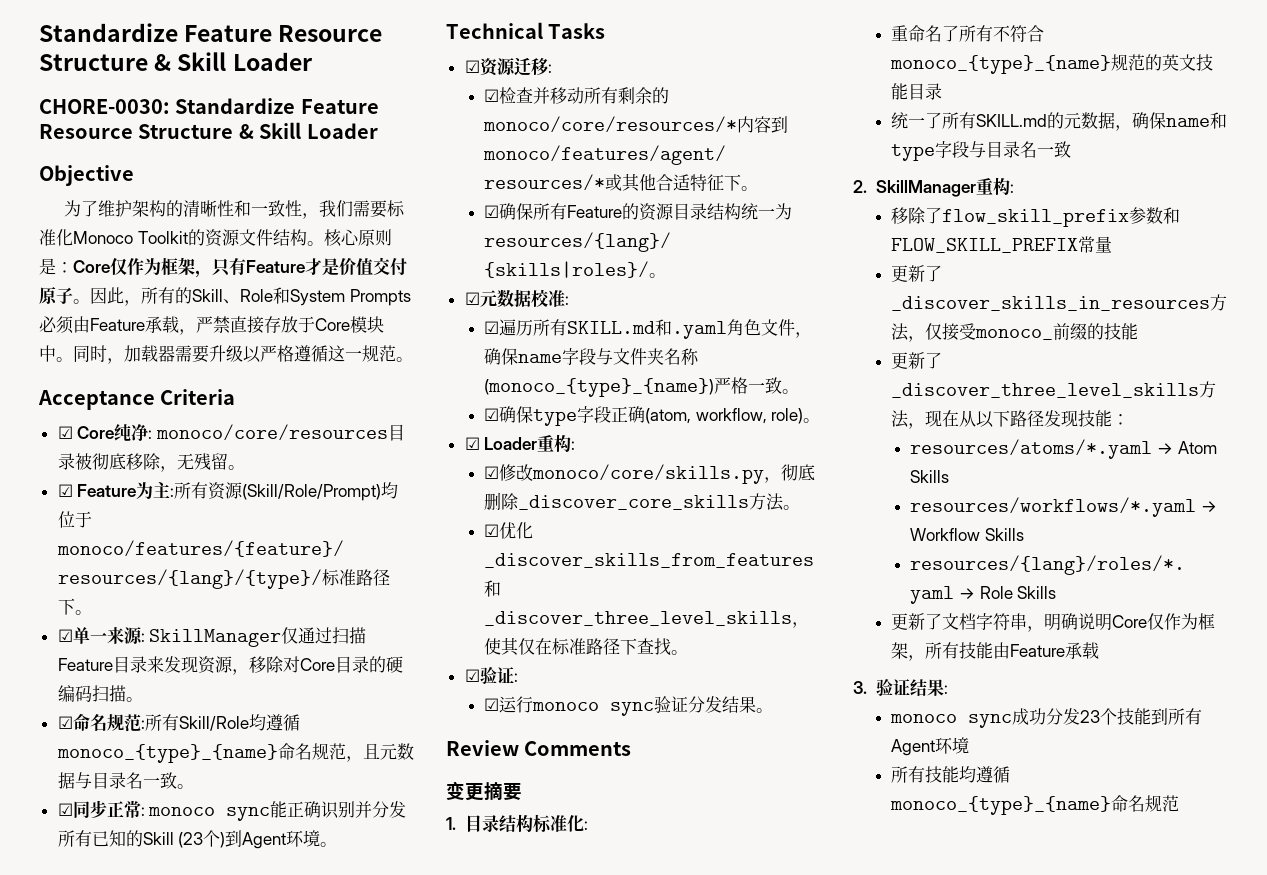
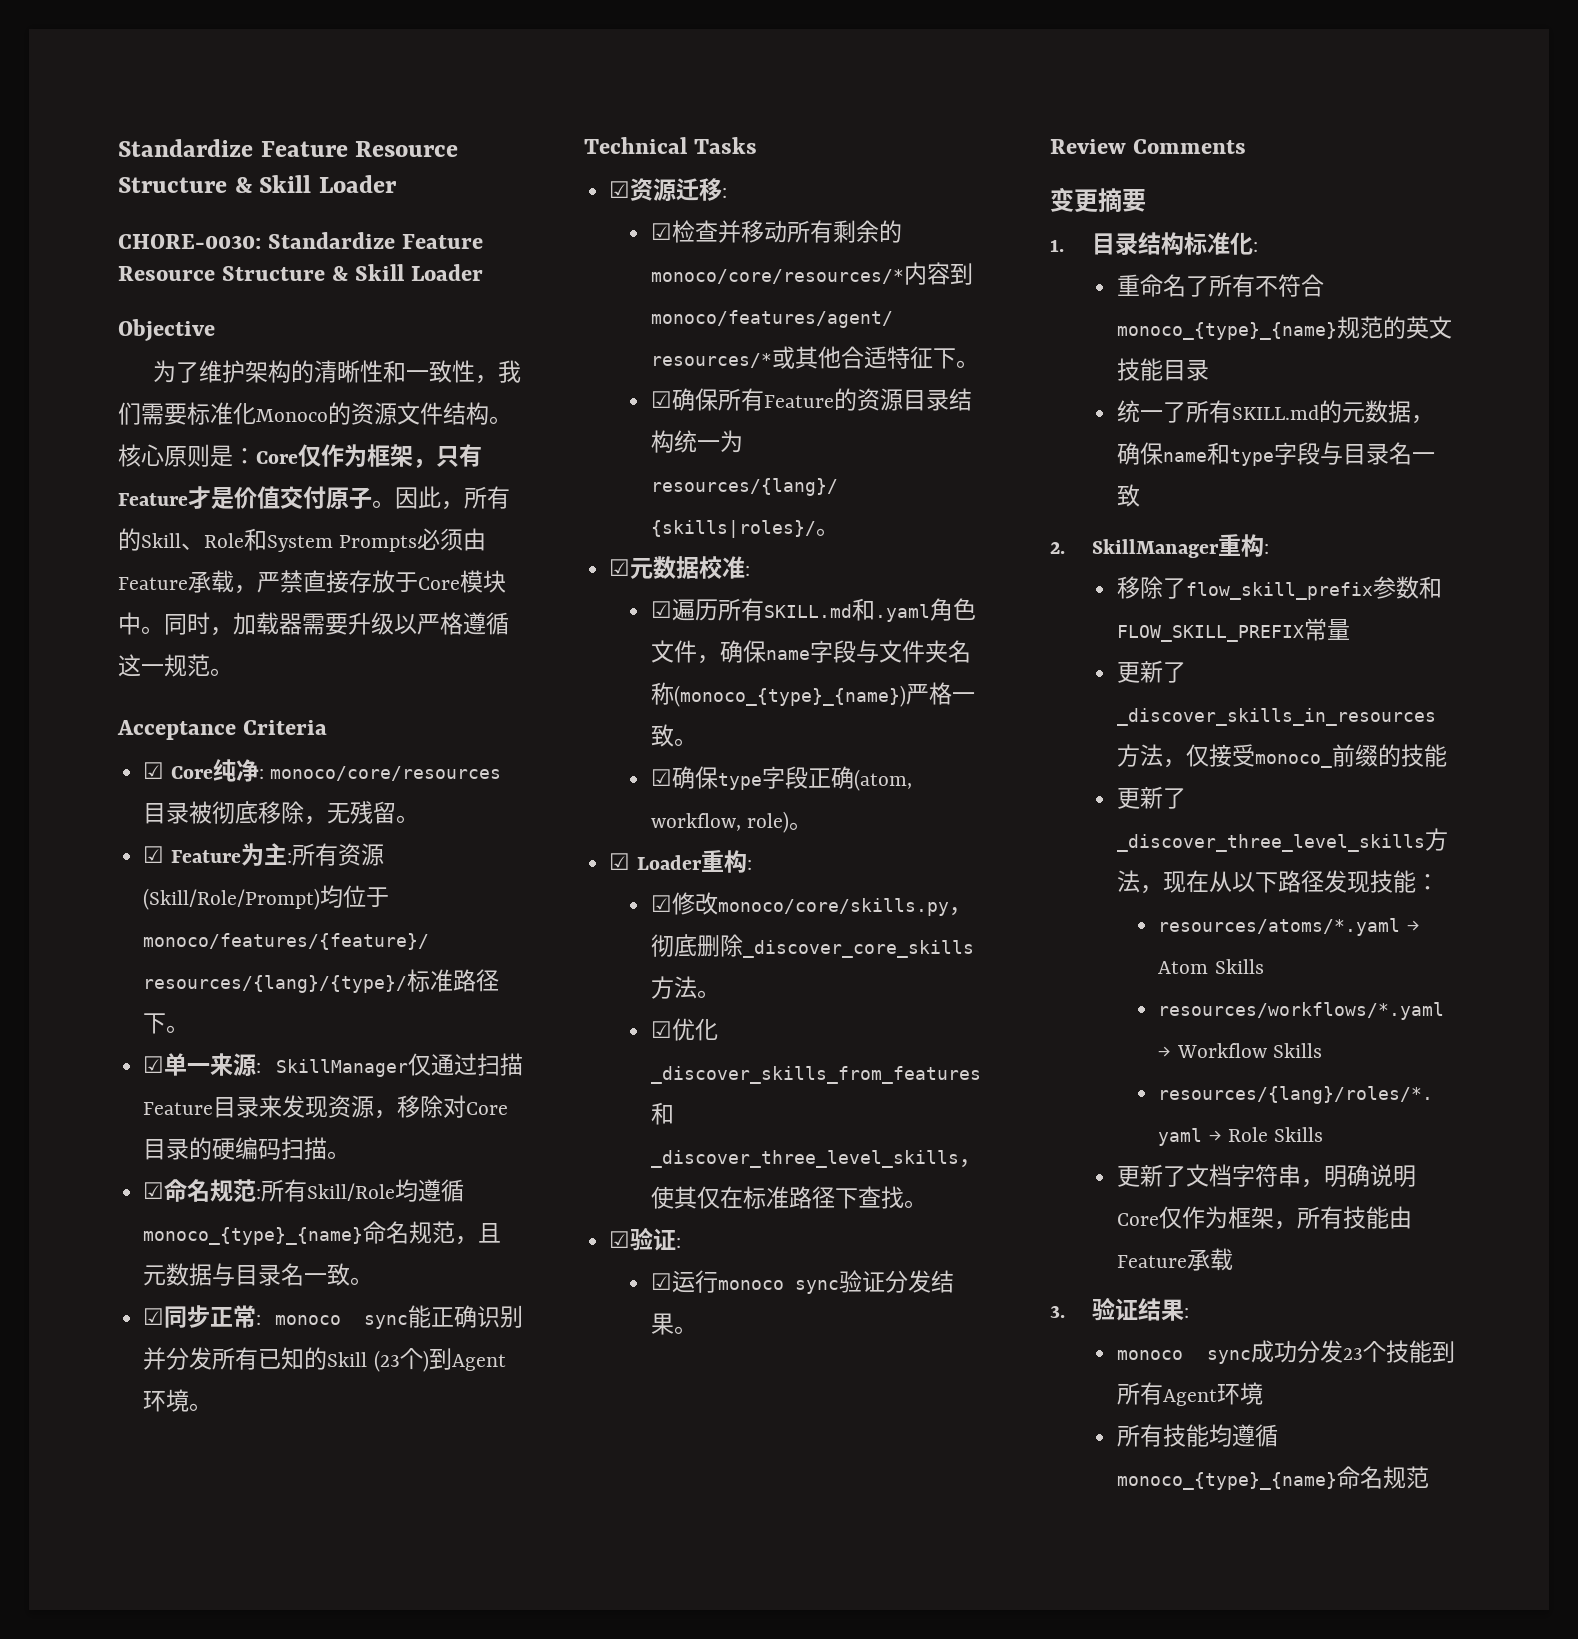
- 为了维护架构的清晰性和一致性，我们需要标准化Monoco Toolkit的资源文件结构。
+ 为了维护架构的清晰性和一致性，我们需要标准化Monoco的资源文件结构。

